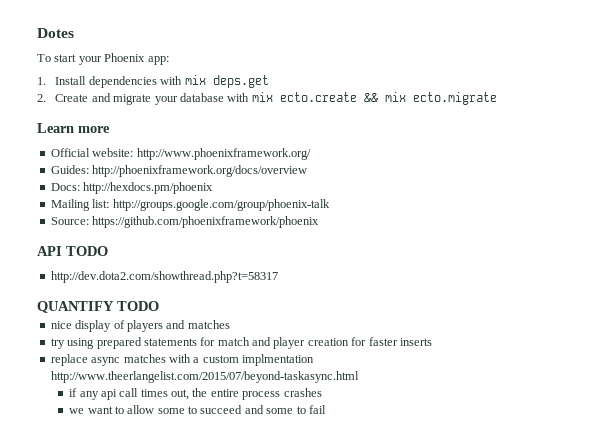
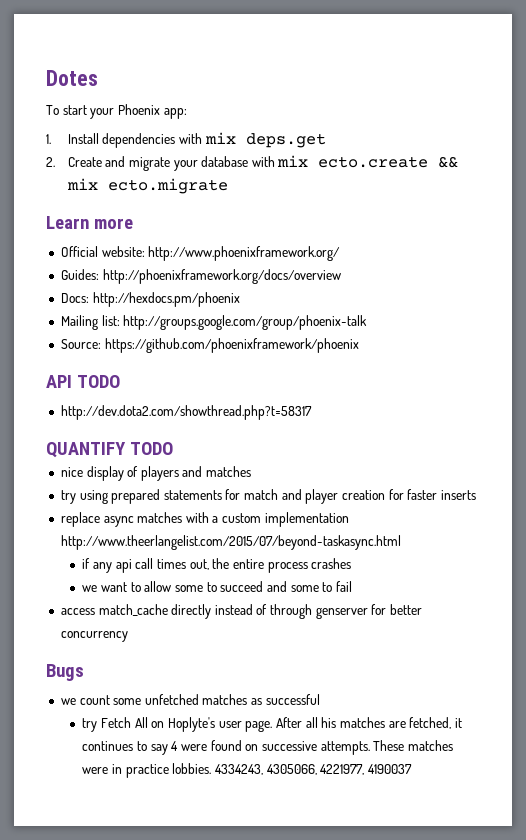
- replace async matches with a custom implmentation http://www.theerlangelist.com/2015/07/beyond-taskasync.html
+ replace async matches with a custom implementation http://www.theerlangelist.com/2015/07/beyond-taskasync.html
+ access match_cache directly instead of through genserver for better concurrency
+ Bugs
+ we count some unfetched matches as successful
+ try Fetch All on Hoplyte's user page. After all his matches are fetched, it continues to say 4 were found on successive attempts. These matches were in practice lobbies. 4334243, 4305066, 4221977, 4190037

